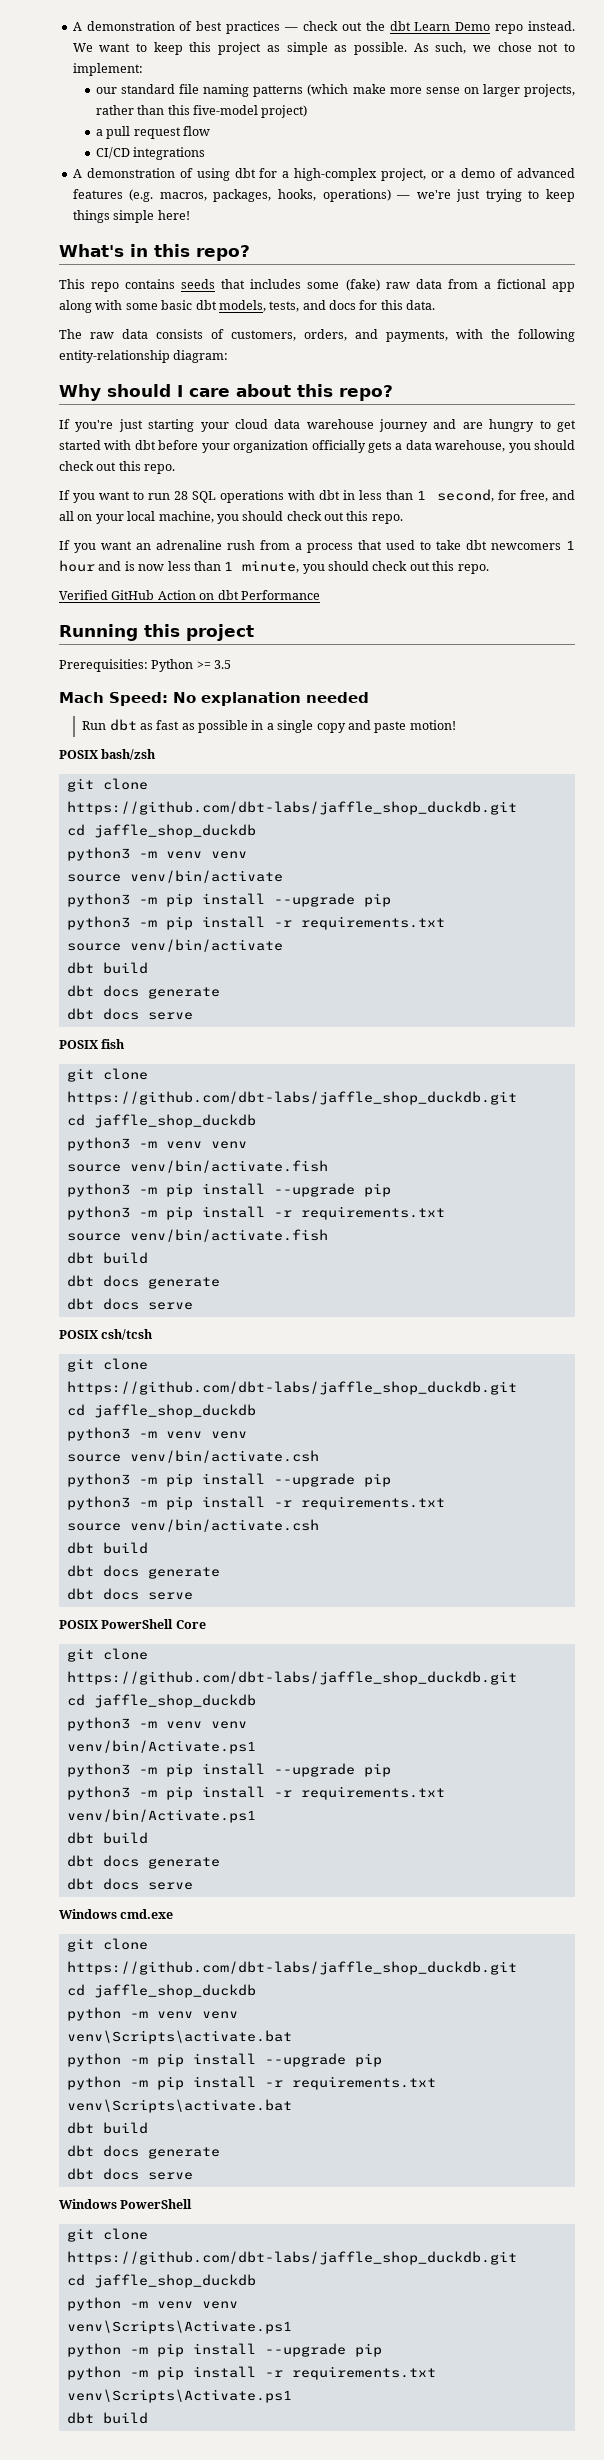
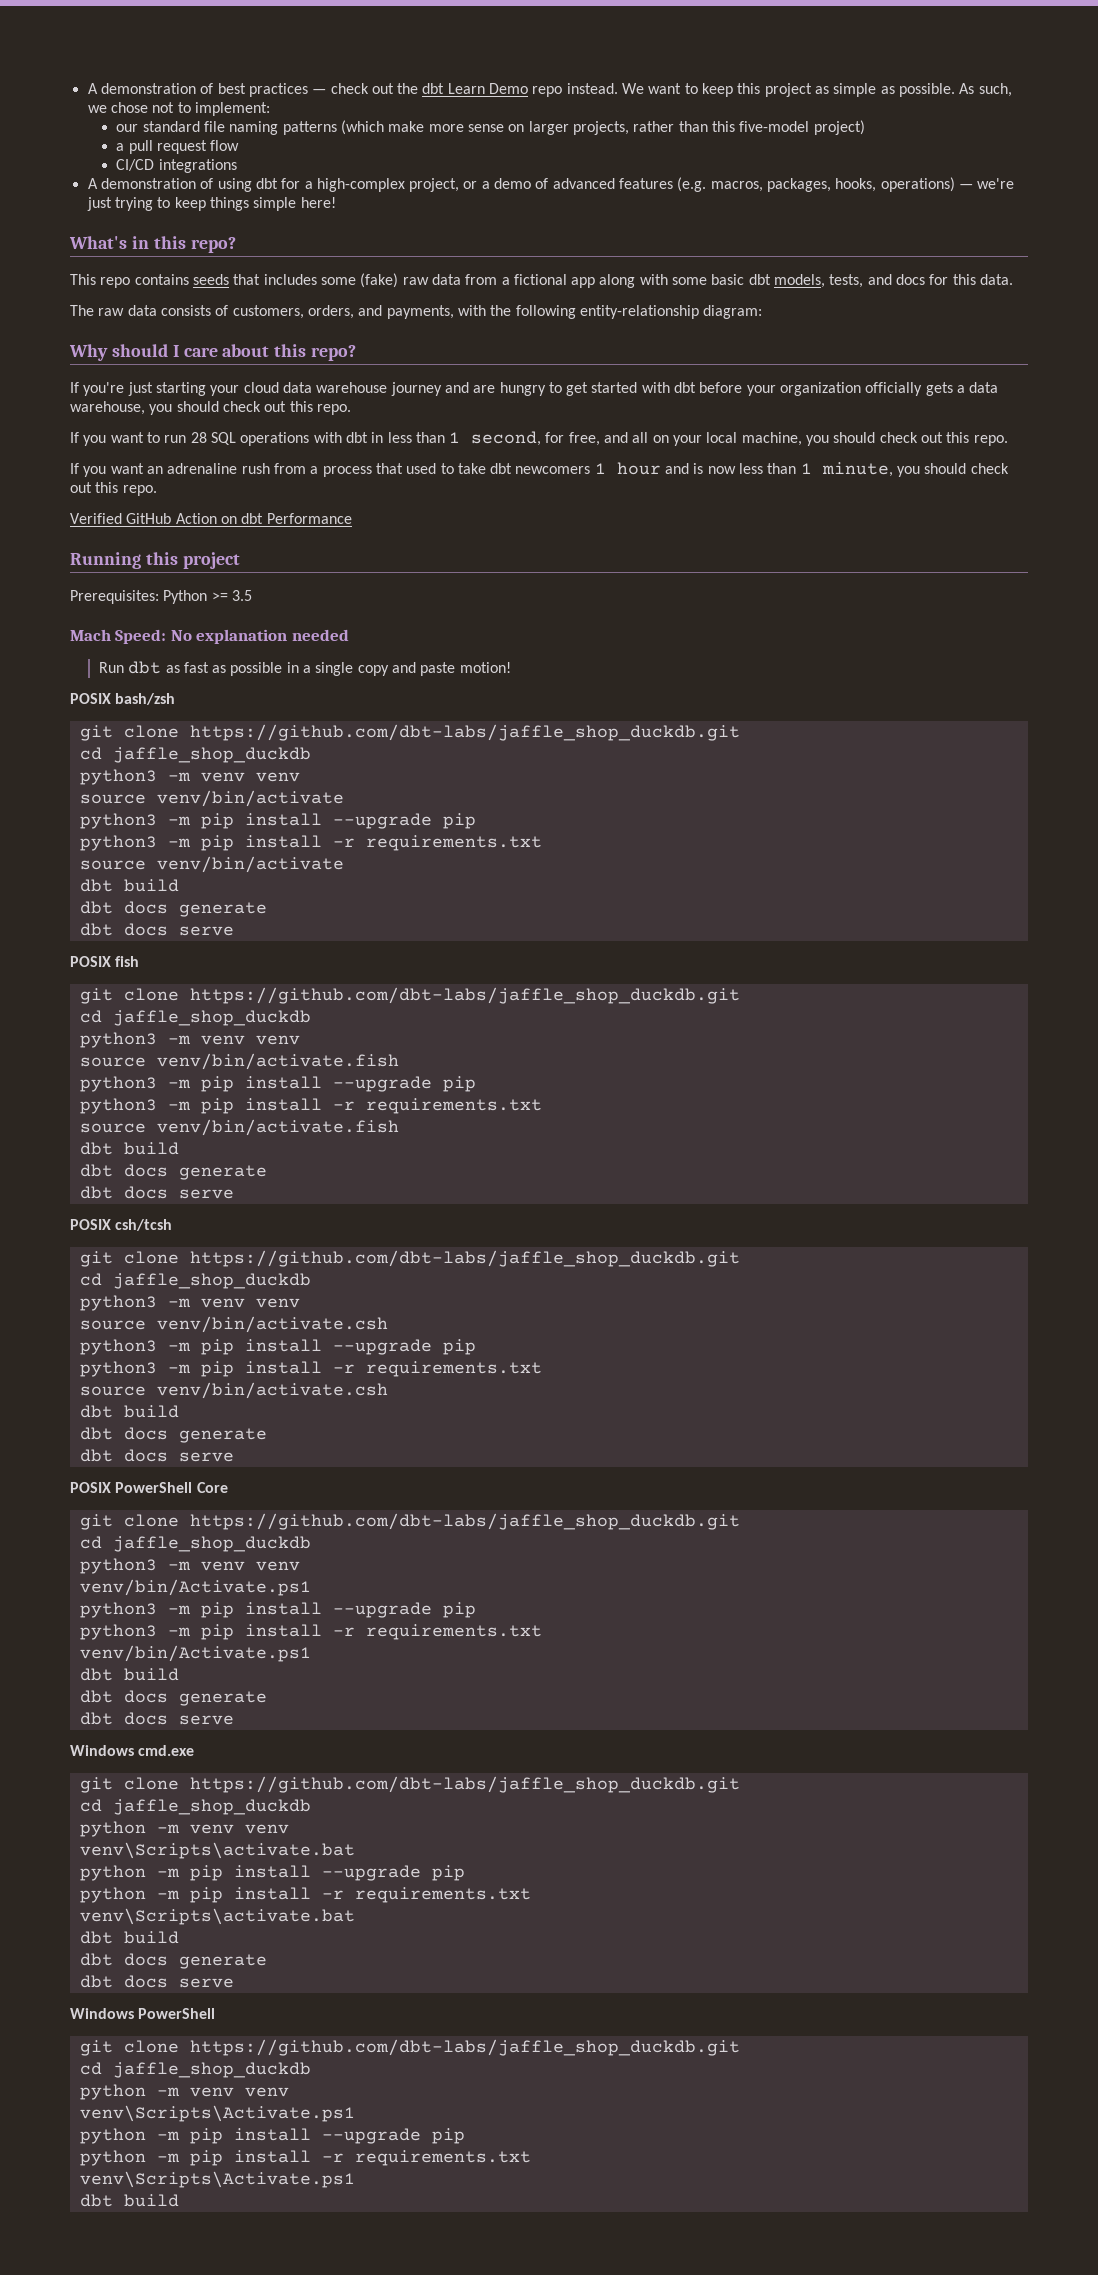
- Prerequisities: Python >= 3.5
+ Prerequisites: Python >= 3.5

